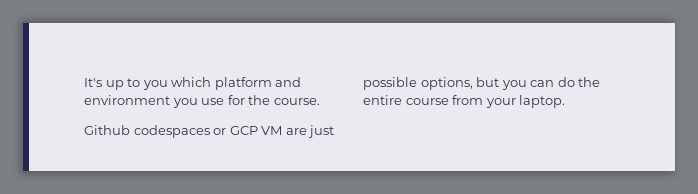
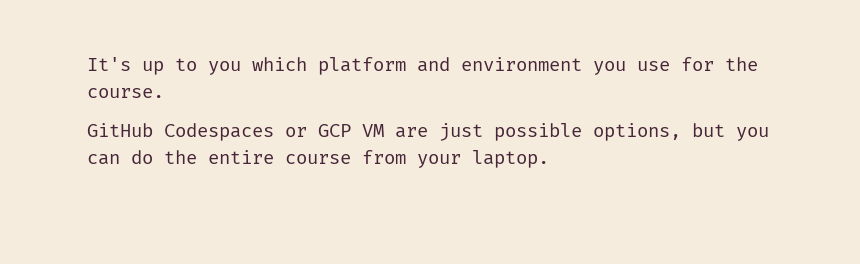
- Github codespaces or GCP VM are just possible options, but you can do the entire course from your laptop.
+ GitHub Codespaces or GCP VM are just possible options, but you can do the entire course from your laptop.

